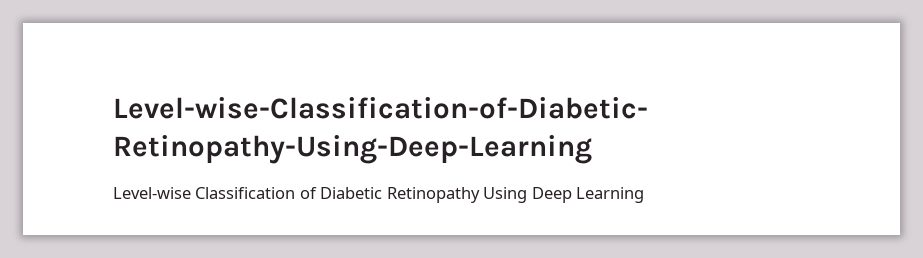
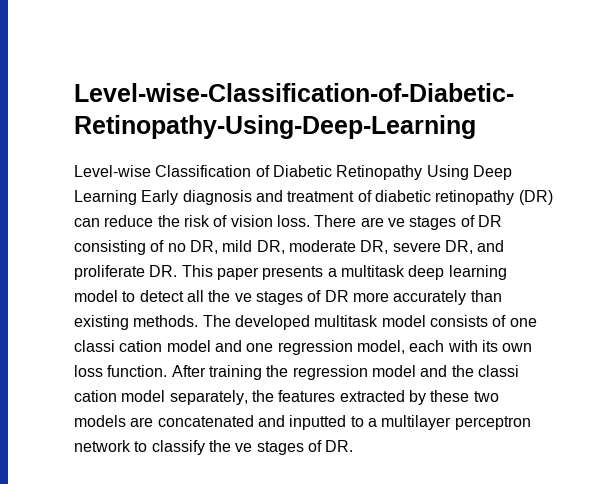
- Level-wise Classification of Diabetic Retinopathy Using Deep Learning
+ Level-wise Classification of Diabetic Retinopathy Using Deep Learning Early diagnosis and treatment of diabetic retinopathy (DR) can reduce the risk of vision loss. There are ve stages of DR consisting of no DR, mild DR, moderate DR, severe DR, and proliferate DR. This paper presents a multitask deep learning model to detect all the ve stages of DR more accurately than existing methods. The developed multitask model consists of one classi cation model and one regression model, each with its own loss function. After training the regression model and the classi cation model separately, the features extracted by these two models are concatenated and inputted to a multilayer perceptron network to classify the ve stages of DR.

